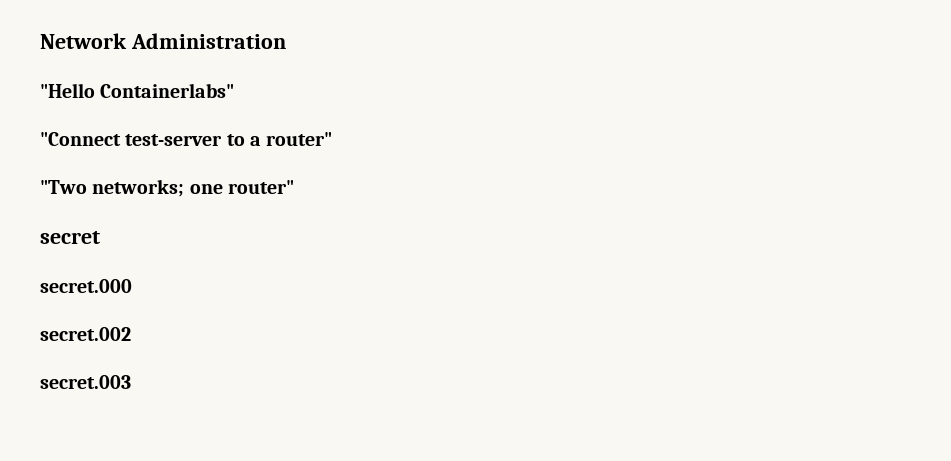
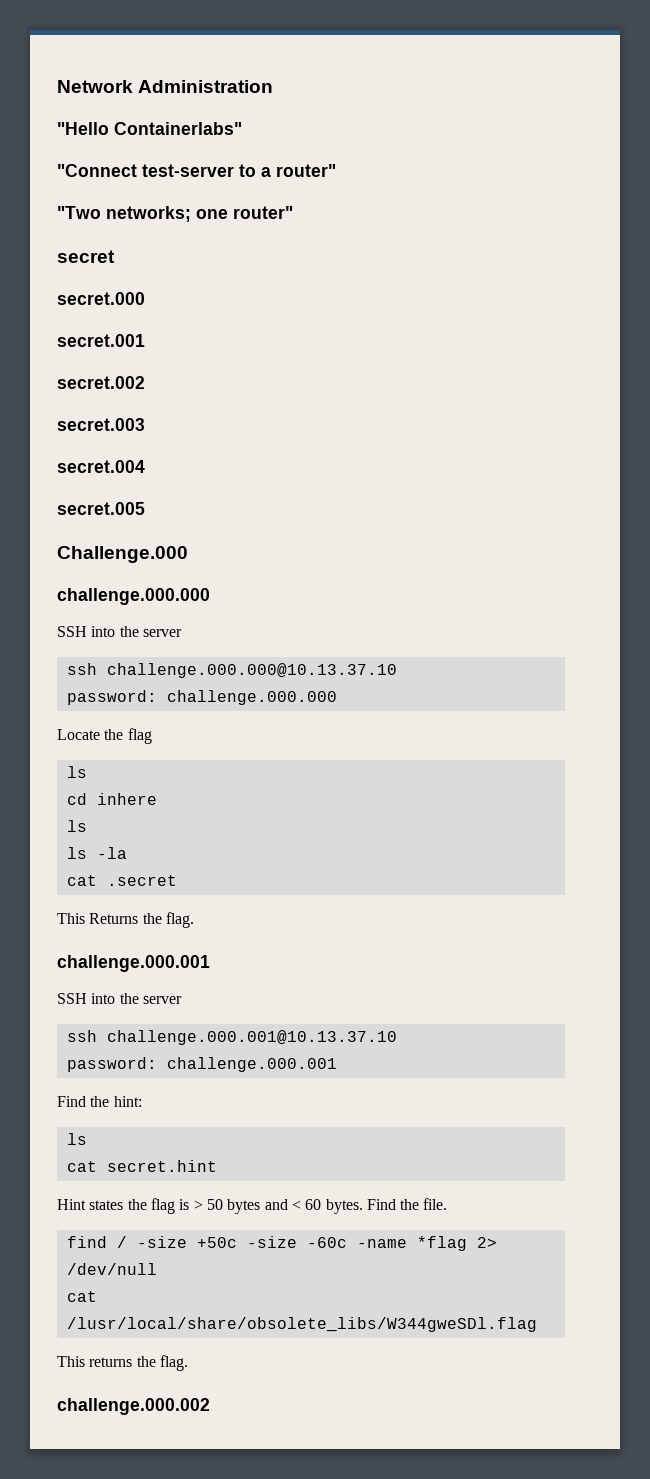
+ secret.001
+ secret.004
+ secret.005
+ Challenge.000
+ challenge.000.000
+ SSH into the server
+ ssh challenge.000.000@10.13.37.10
+ password: challenge.000.000
+ Locate the flag
+ ls
+ cd inhere
+ ls
+ ls -la
+ cat .secret
+ This Returns the flag.
+ challenge.000.001
+ SSH into the server
+ ssh challenge.000.001@10.13.37.10
+ password: challenge.000.001
+ Find the hint:
+ ls
+ cat secret.hint
+ Hint states the flag is > 50 bytes and < 60 bytes. Find the file.
+ find / -size +50c -size -60c -name *flag 2> /dev/null
+ cat /lusr/local/share/obsolete_libs/W344gweSDl.flag
+ This returns the flag.
+ challenge.000.002

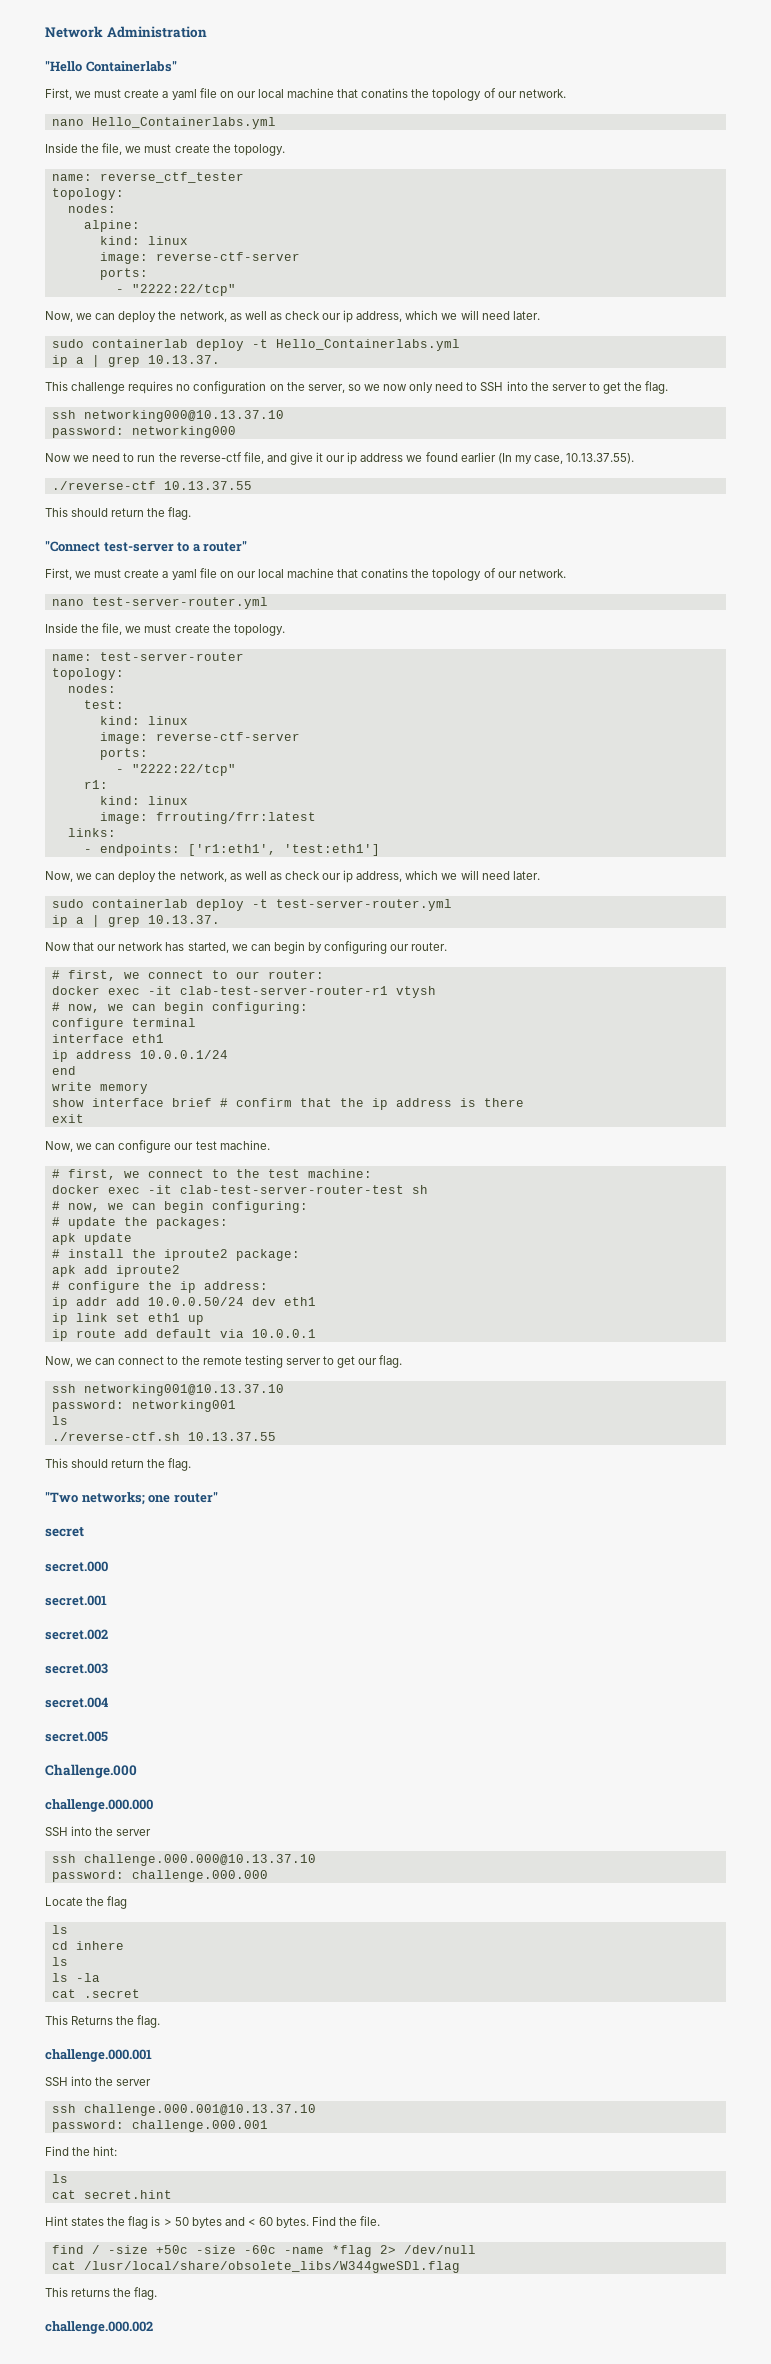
  "Hello Containerlabs"
+ First, we must create a yaml file on our local machine that conatins the topology of our network.
+ nano Hello_Containerlabs.yml
+ Inside the file, we must create the topology.
+ name: reverse_ctf_tester
+ topology:
+ nodes:
+ alpine:
+ kind: linux
+ image: reverse-ctf-server
+ ports:
+ - "2222:22/tcp"
+ Now, we can deploy the network, as well as check our ip address, which we will need later.
+ sudo containerlab deploy -t Hello_Containerlabs.yml
+ ip a | grep 10.13.37.
+ This challenge requires no configuration on the server, so we now only need to SSH into the server to get the flag.
+ ssh networking000@10.13.37.10
+ password: networking000
+ Now we need to run the reverse-ctf file, and give it our ip address we found earlier (In my case, 10.13.37.55).
+ ./reverse-ctf 10.13.37.55
+ This should return the flag.
  "Connect test-server to a router"
+ First, we must create a yaml file on our local machine that conatins the topology of our network.
+ nano test-server-router.yml
+ Inside the file, we must create the topology.
+ name: test-server-router
+ topology:
+ nodes:
+ test:
+ kind: linux
+ image: reverse-ctf-server
+ ports:
+ - "2222:22/tcp"
+ r1:
+ kind: linux
+ image: frrouting/frr:latest
+ links:
+ - endpoints: ['r1:eth1', 'test:eth1']
+ Now, we can deploy the network, as well as check our ip address, which we will need later.
+ sudo containerlab deploy -t test-server-router.yml
+ ip a | grep 10.13.37.
+ Now that our network has started, we can begin by configuring our router.
+ # first, we connect to our router:
+ docker exec -it clab-test-server-router-r1 vtysh
+ # now, we can begin configuring:
+ configure terminal
+ interface eth1
+ ip address 10.0.0.1/24
+ end
+ write memory
+ show interface brief # confirm that the ip address is there
+ exit
+ Now, we can configure our test machine.
+ # first, we connect to the test machine:
+ docker exec -it clab-test-server-router-test sh
+ # now, we can begin configuring:
+ # update the packages:
+ apk update
+ # install the iproute2 package:
+ apk add iproute2
+ # configure the ip address:
+ ip addr add 10.0.0.50/24 dev eth1
+ ip link set eth1 up
+ ip route add default via 10.0.0.1
+ Now, we can connect to the remote testing server to get our flag.
+ ssh networking001@10.13.37.10
+ password: networking001
+ ls
+ ./reverse-ctf.sh 10.13.37.55
+ This should return the flag.

